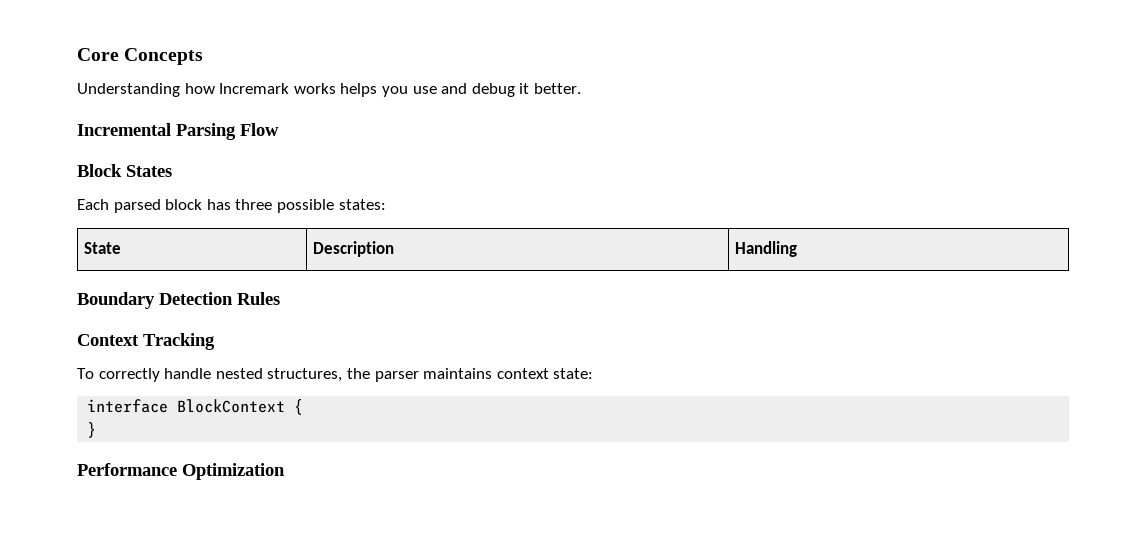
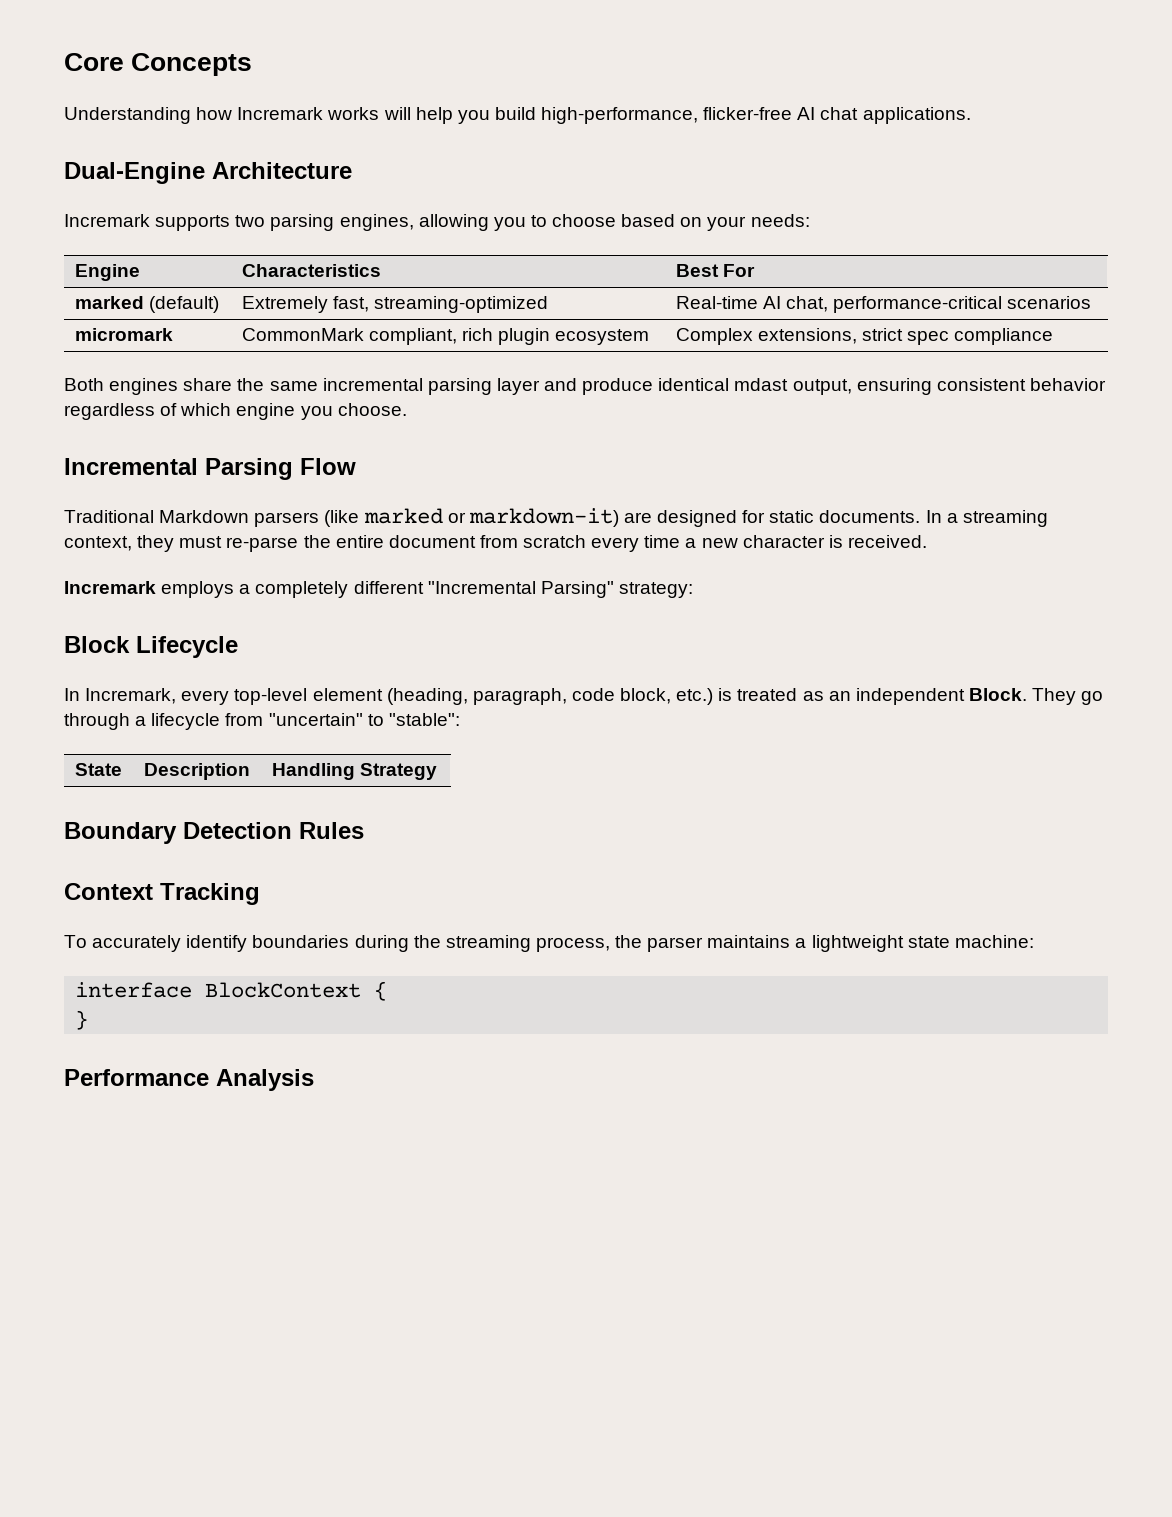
- Understanding how Incremark works helps you use and debug it better.
+ Understanding how Incremark works will help you build high-performance, flicker-free AI chat applications.
+ Dual-Engine Architecture
+ Incremark supports two parsing engines, allowing you to choose based on your needs:
+ Engine | Characteristics | Best For
+ marked (default) | Extremely fast, streaming-optimized | Real-time AI chat, performance-critical scenarios
+ micromark | CommonMark compliant, rich plugin ecosystem | Complex extensions, strict spec compliance
+ Both engines share the same incremental parsing layer and produce identical mdast output, ensuring consistent behavior regardless of which engine you choose.
  Incremental Parsing Flow
- Block States
- Each parsed block has three possible states:
+ Traditional Markdown parsers (like marked or markdown-it) are designed for static documents. In a streaming context, they must re-parse the entire document from scratch every time a new character is received.
+ Incremark employs a completely different "Incremental Parsing" strategy:
+ Block Lifecycle
+ In Incremark, every top-level element (heading, paragraph, code block, etc.) is treated as an independent Block. They go through a lifecycle from "uncertain" to "stable":
- State | Description | Handling
+ State | Description | Handling Strategy
- To correctly handle nested structures, the parser maintains context state:
+ To accurately identify boundaries during the streaming process, the parser maintains a lightweight state machine:
- Performance Optimization
+ Performance Analysis

